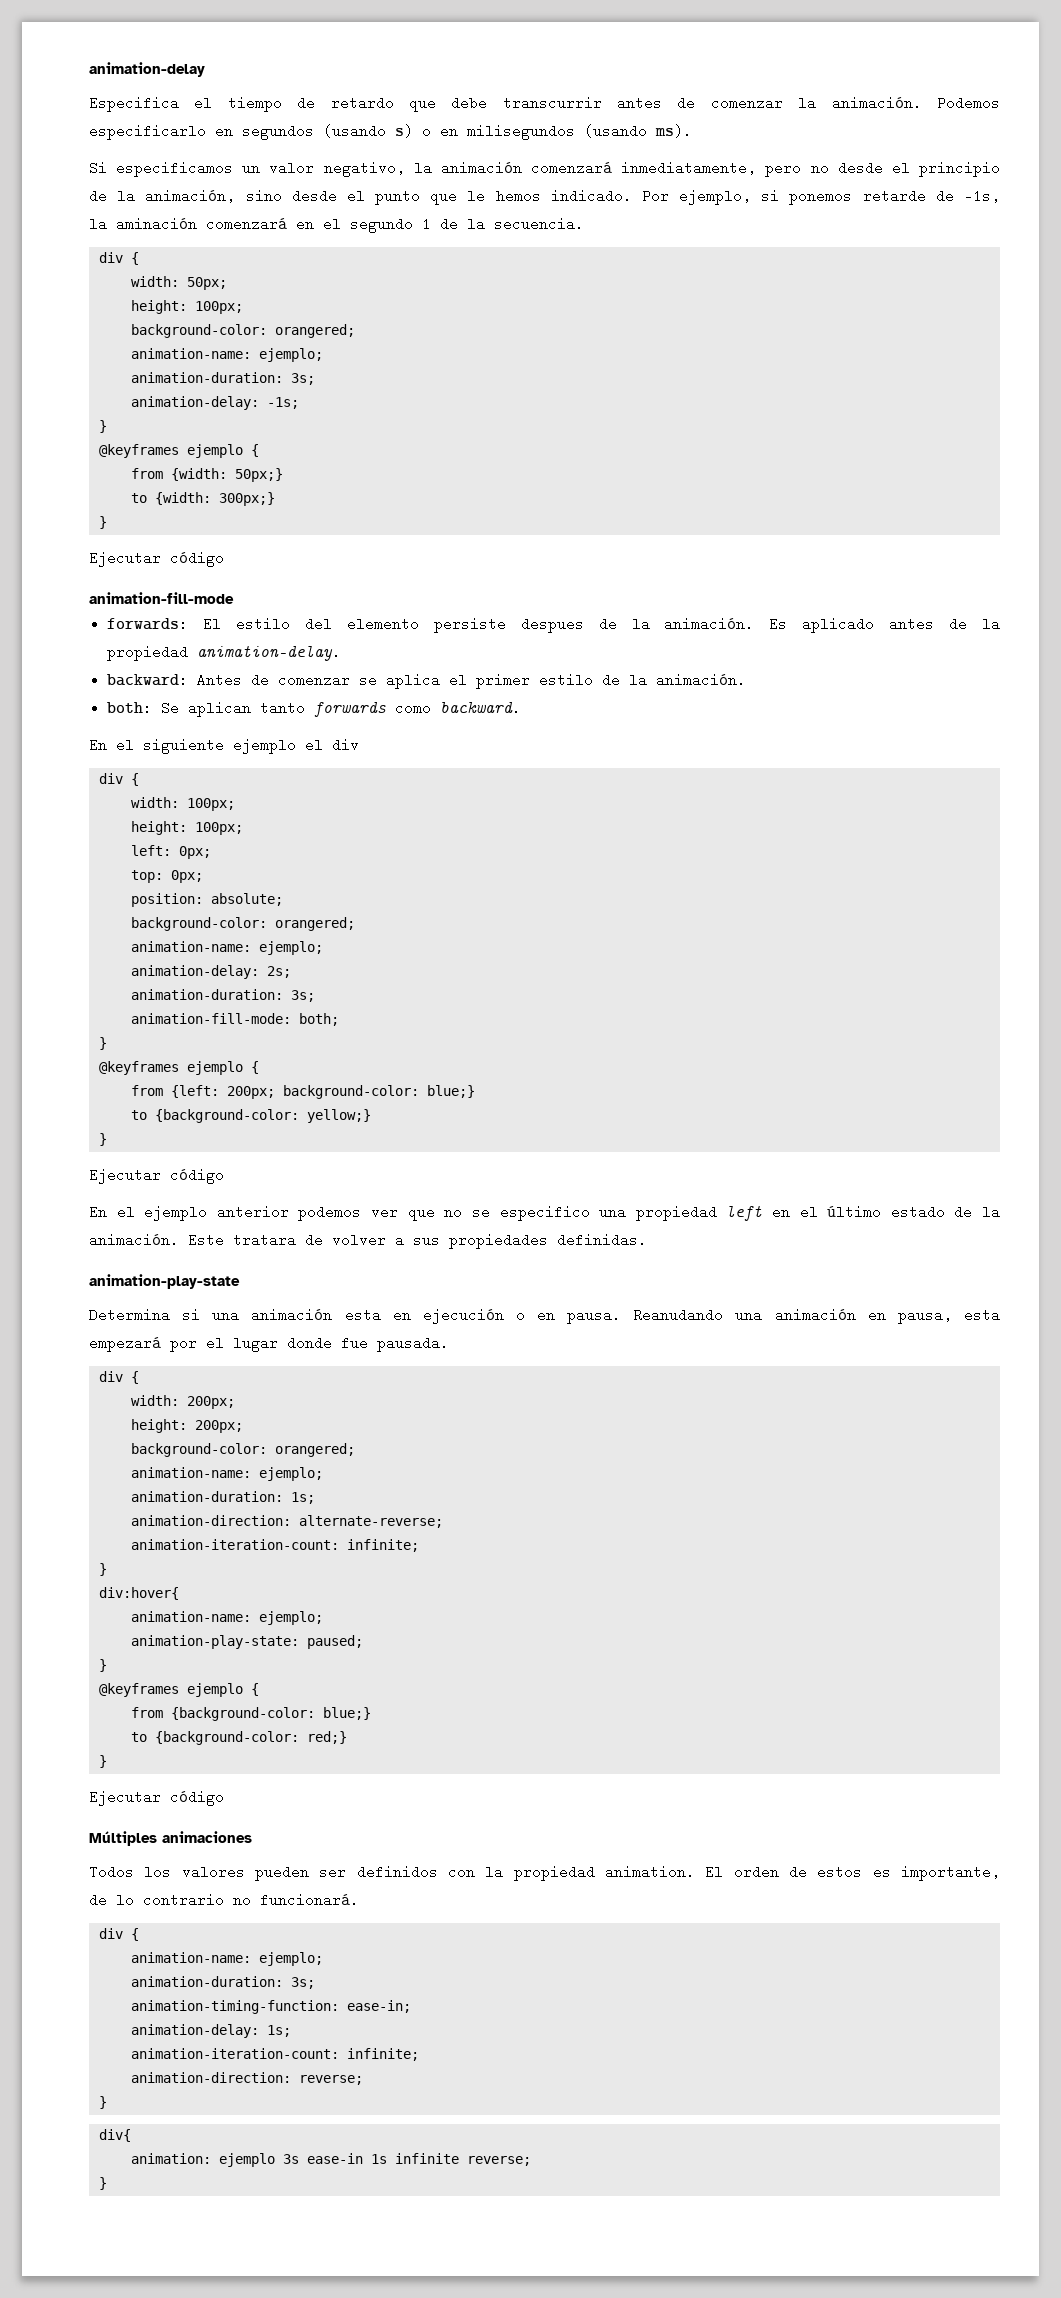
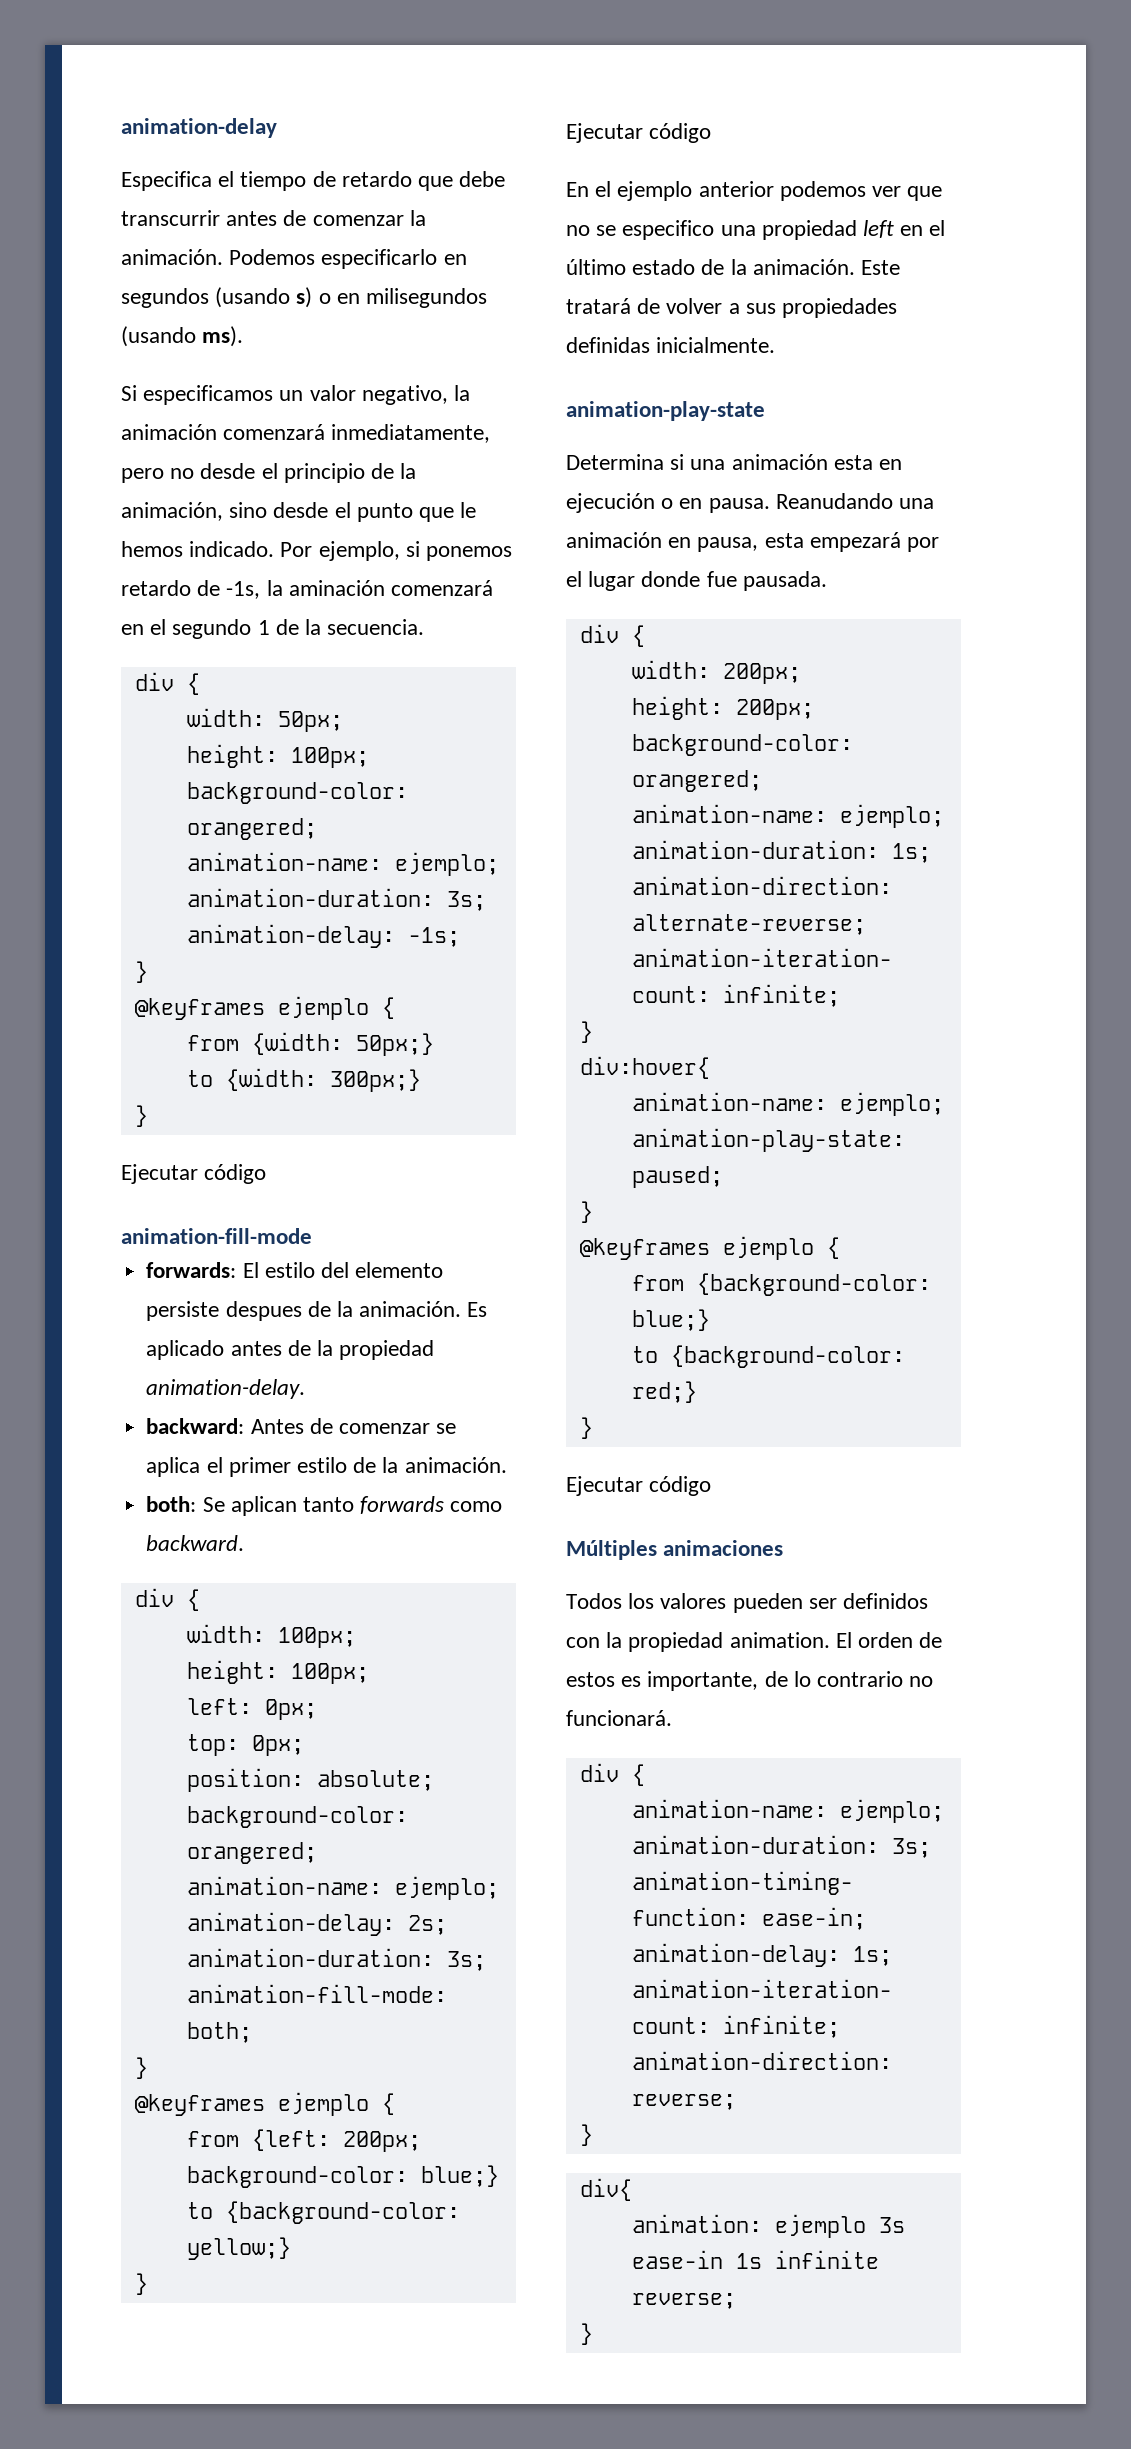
- Por ejemplo, si ponemos retarde de -1s, la aminación comenzará en el segundo 1 de la secuencia.
+ Por ejemplo, si ponemos retardo de -1s, la aminación comenzará en el segundo 1 de la secuencia.
- En el siguiente ejemplo el div
- Este tratara de volver a sus propiedades definidas.
+ Este tratará de volver a sus propiedades definidas inicialmente.

